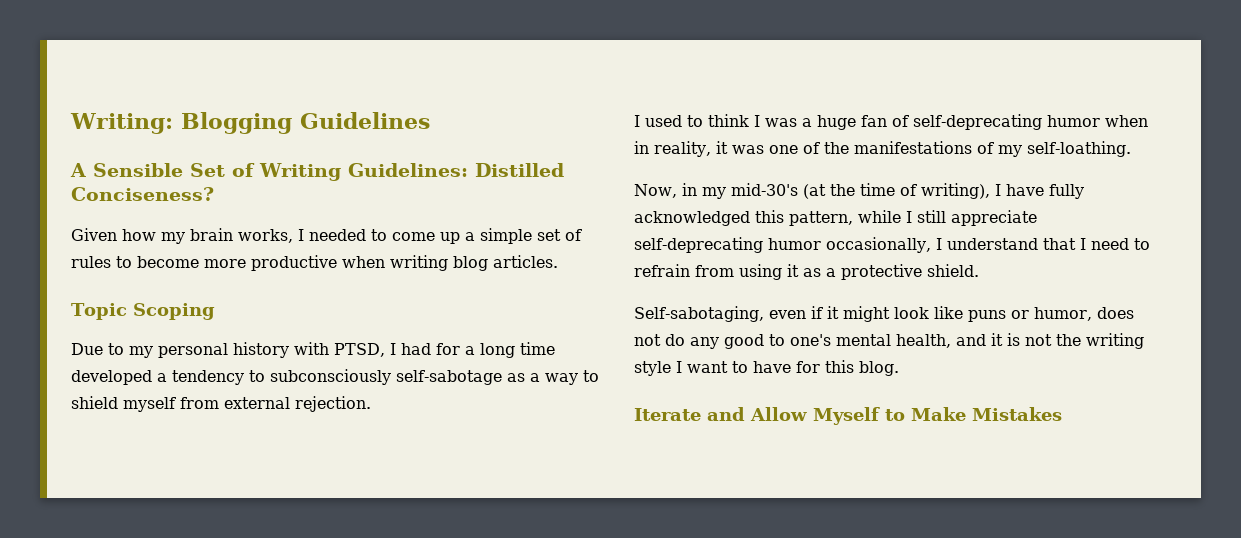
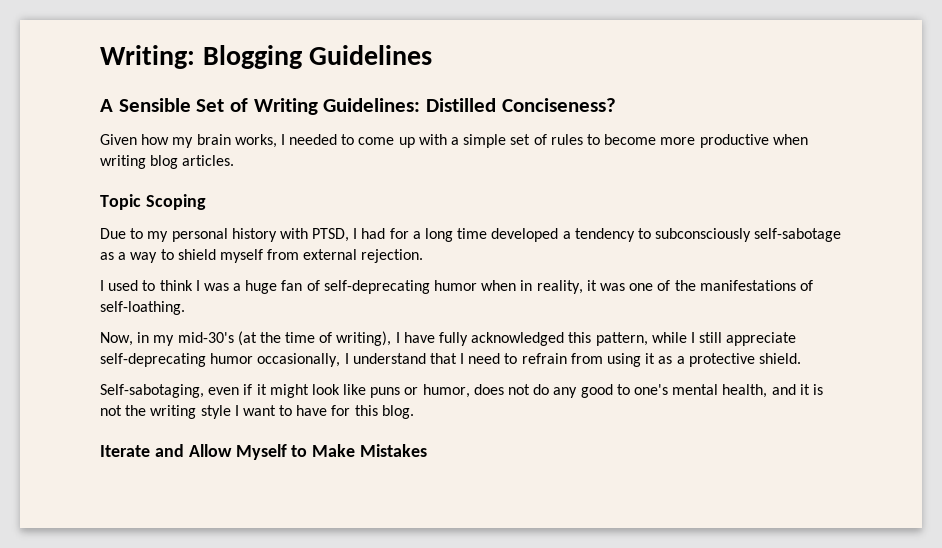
- Given how my brain works, I needed to come up a simple set of rules to become more productive when writing blog articles.
+ Given how my brain works, I needed to come up with a simple set of rules to become more productive when writing blog articles.
- I used to think I was a huge fan of self-deprecating humor when in reality, it was one of the manifestations of my self-loathing.
+ I used to think I was a huge fan of self-deprecating humor when in reality, it was one of the manifestations of self-loathing.

